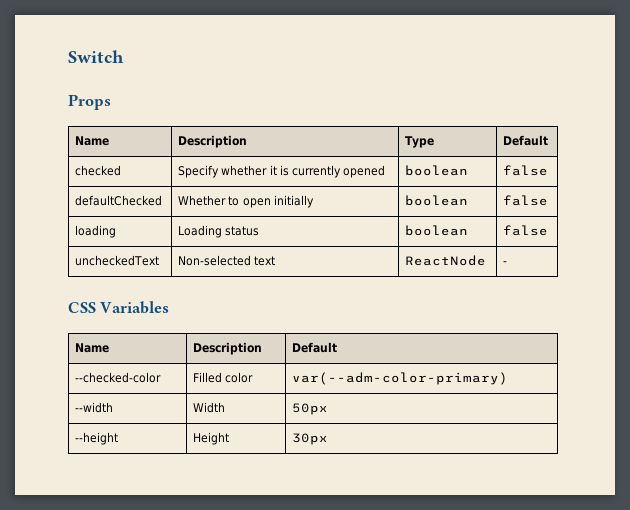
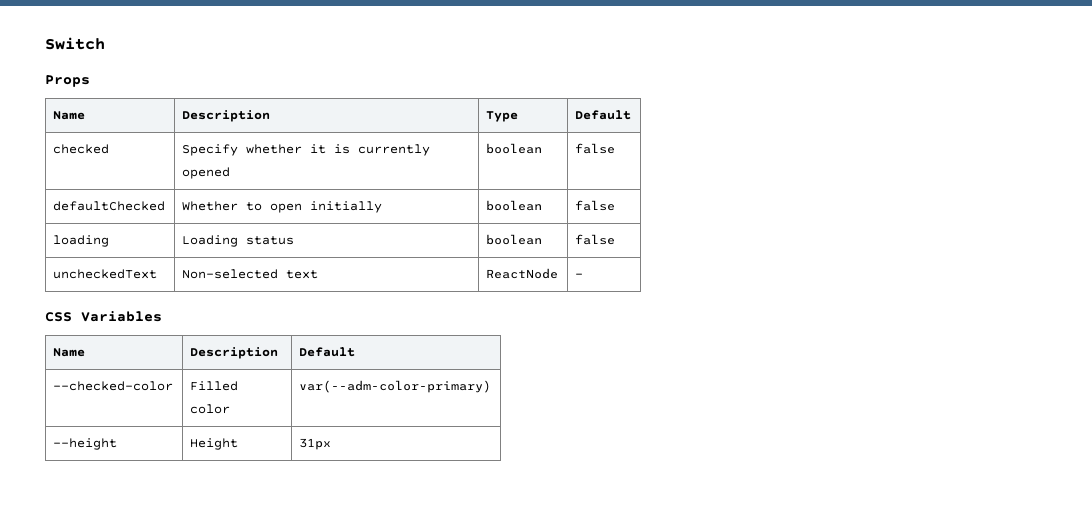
- --width | Width | 50px
- --height | Height | 30px
+ --height | Height | 31px

